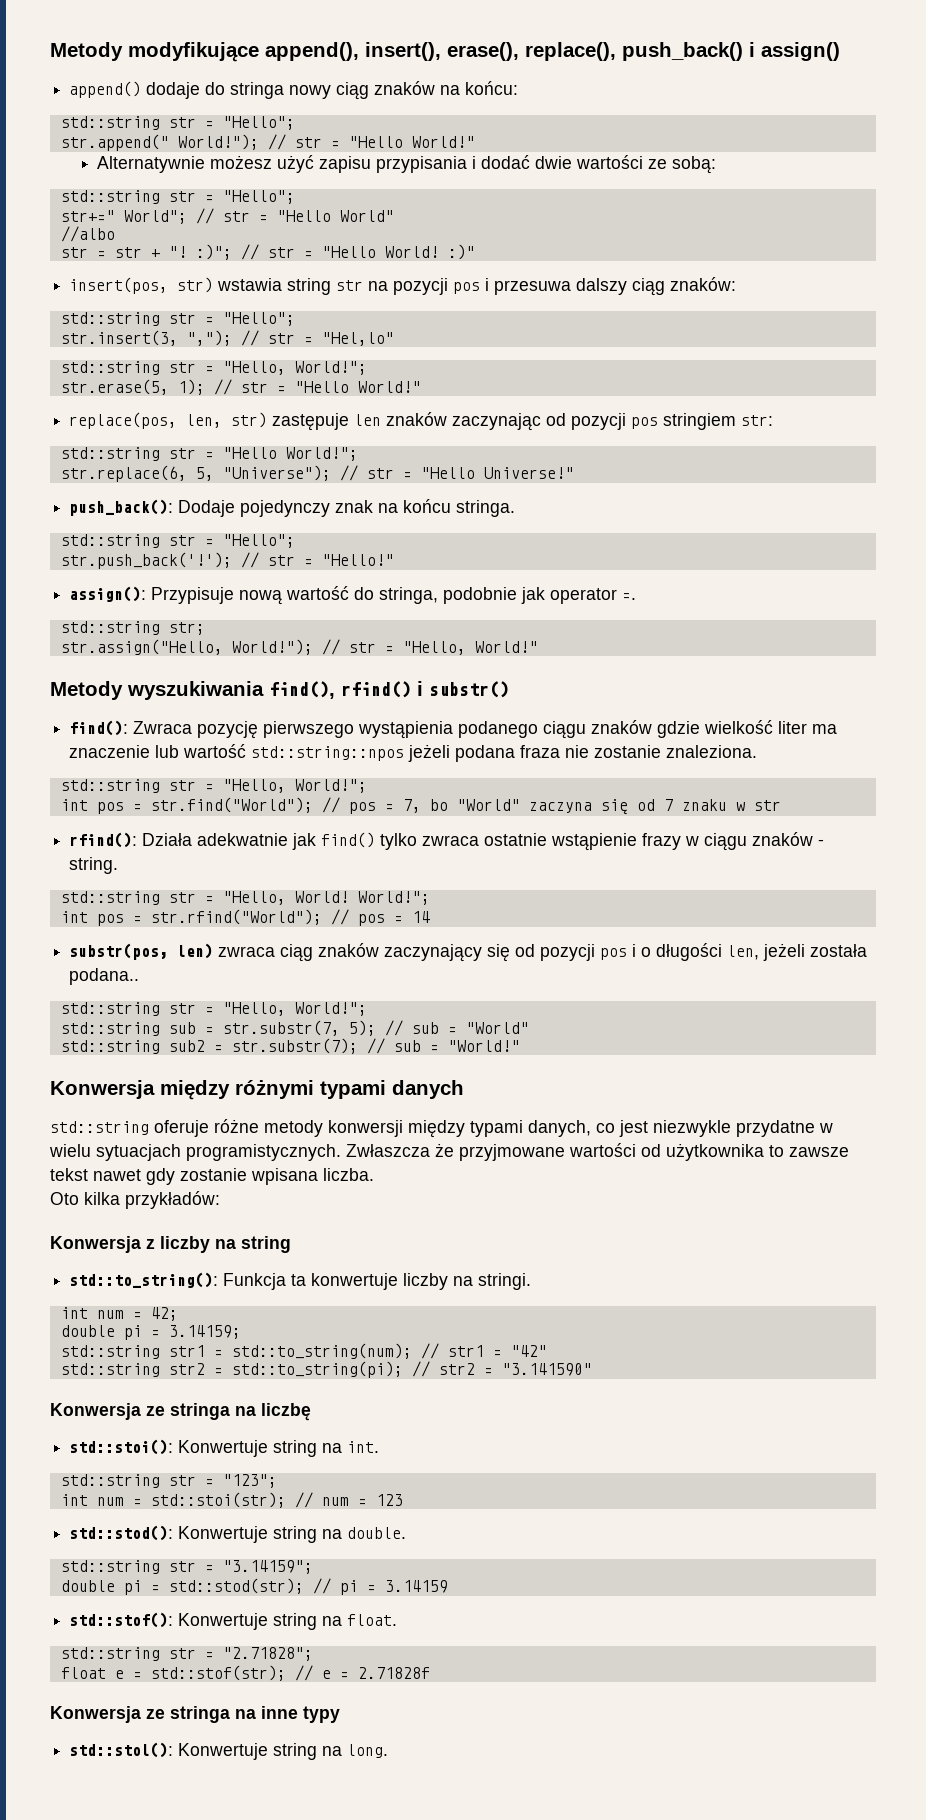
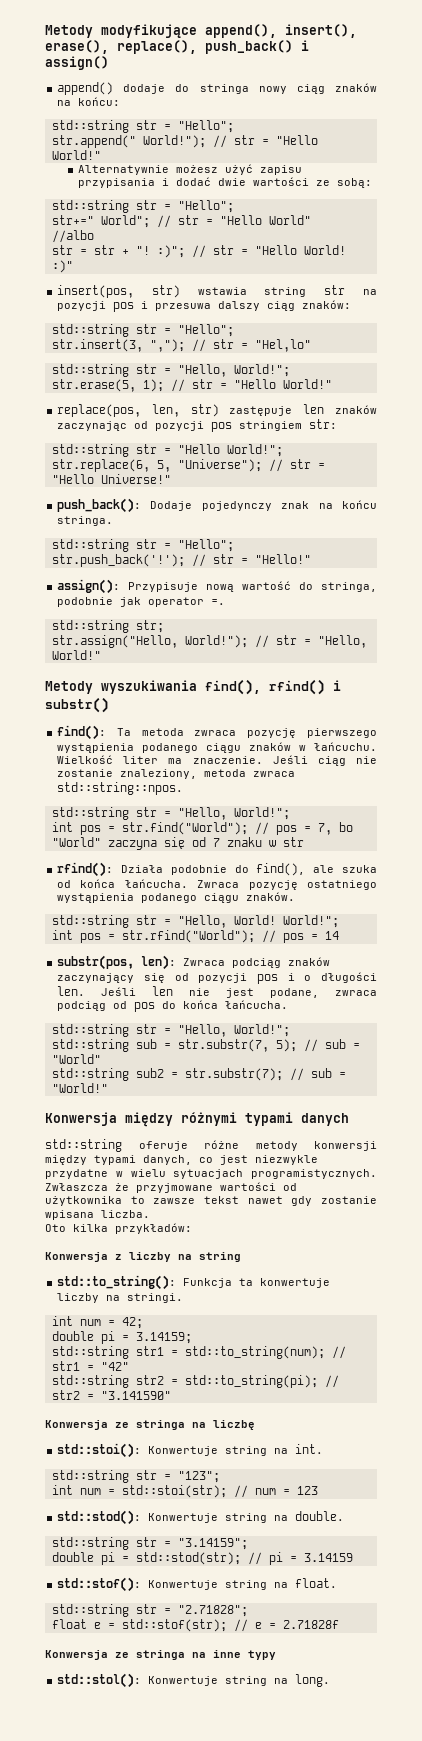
- find(): Zwraca pozycję pierwszego wystąpienia podanego ciągu znaków gdzie wielkość liter ma znaczenie lub wartość std::string::npos jeżeli podana fraza nie zostanie znaleziona.
+ find(): Ta metoda zwraca pozycję pierwszego wystąpienia podanego ciągu znaków w łańcuchu. Wielkość liter ma znaczenie. Jeśli ciąg nie zostanie znaleziony, metoda zwraca std::string::npos.
- rfind(): Działa adekwatnie jak find() tylko zwraca ostatnie wstąpienie frazy w ciągu znaków - string.
+ rfind(): Działa podobnie do find(), ale szuka od końca łańcucha. Zwraca pozycję ostatniego wystąpienia podanego ciągu znaków.
- substr(pos, len) zwraca ciąg znaków zaczynający się od pozycji pos i o długości len, jeżeli została podana..
+ substr(pos, len): Zwraca podciąg znaków zaczynający się od pozycji pos i o długości len. Jeśli len nie jest podane, zwraca podciąg od pos do końca łańcucha.

